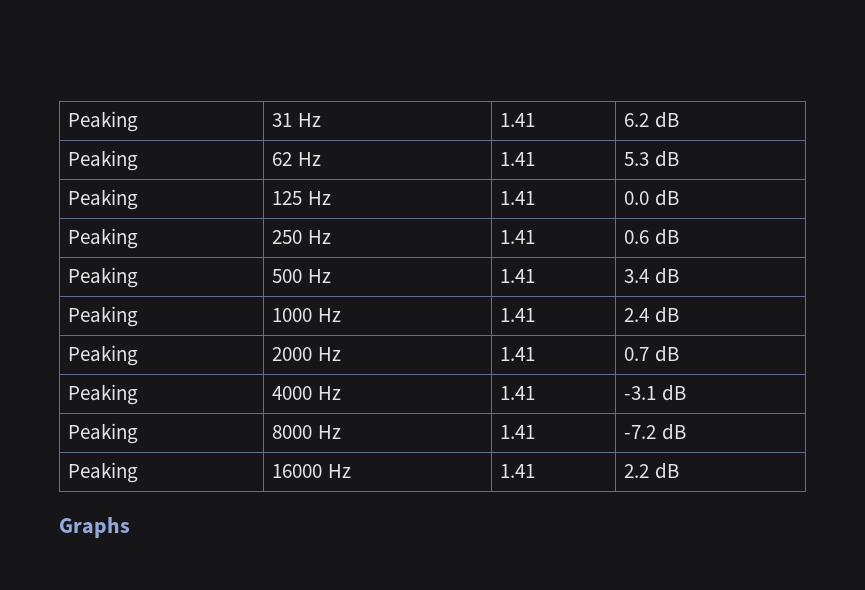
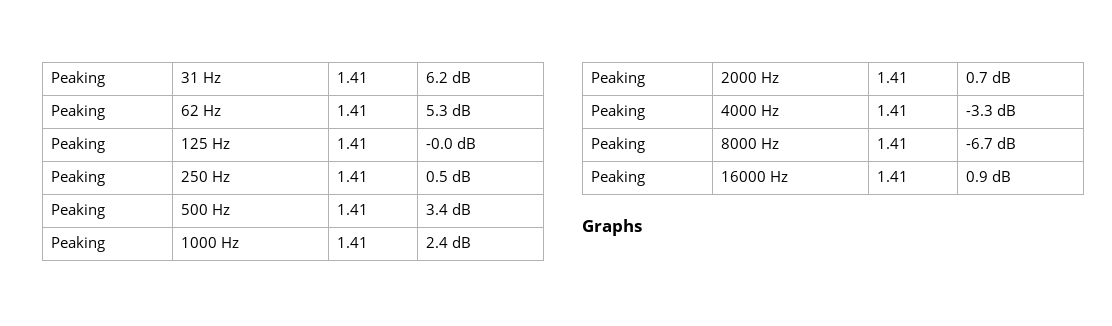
- Peaking | 125 Hz | 1.41 | 0.0 dB
+ Peaking | 125 Hz | 1.41 | -0.0 dB
- Peaking | 250 Hz | 1.41 | 0.6 dB
+ Peaking | 250 Hz | 1.41 | 0.5 dB
- Peaking | 4000 Hz | 1.41 | -3.1 dB
+ Peaking | 4000 Hz | 1.41 | -3.3 dB
- Peaking | 8000 Hz | 1.41 | -7.2 dB
+ Peaking | 8000 Hz | 1.41 | -6.7 dB
- Peaking | 16000 Hz | 1.41 | 2.2 dB
+ Peaking | 16000 Hz | 1.41 | 0.9 dB

